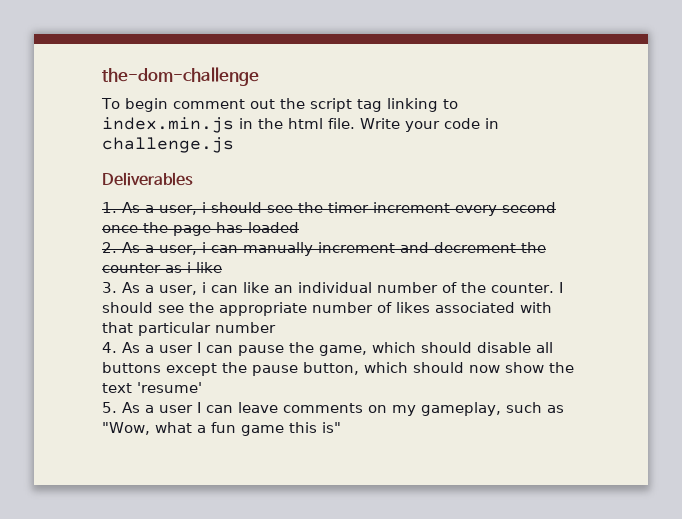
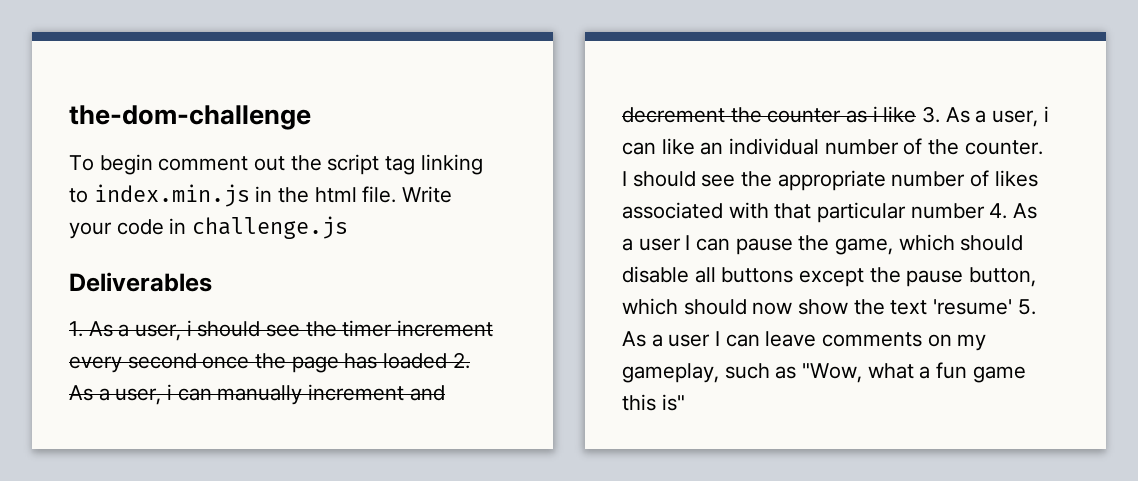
- 1. As a user, i should see the timer increment every second once the page has loaded
- 2. As a user, i can manually increment and decrement the counter as i like
- 3. As a user, i can like an individual number of the counter.
+ 1. As a user, i should see the timer increment every second once the page has loaded 2. As a user, i can manually increment and decrement the counter as i like 3. As a user, i can like an individual number of the counter.
- I should see the appropriate number of likes associated with that particular number
- 4. As a user I can pause the game, which should disable all buttons except the pause button, which should now show the text 'resume'
- 5. As a user I can leave comments on my gameplay, such as "Wow, what a fun game this is"
+ I should see the appropriate number of likes associated with that particular number 4. As a user I can pause the game, which should disable all buttons except the pause button, which should now show the text 'resume' 5. As a user I can leave comments on my gameplay, such as "Wow, what a fun game this is"

